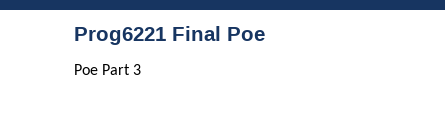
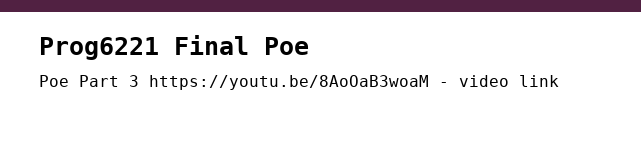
- Poe Part 3
+ Poe Part 3 https://youtu.be/8AoOaB3woaM - video link

